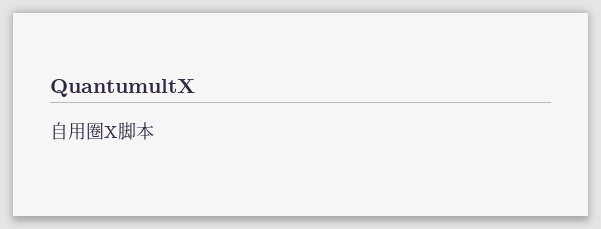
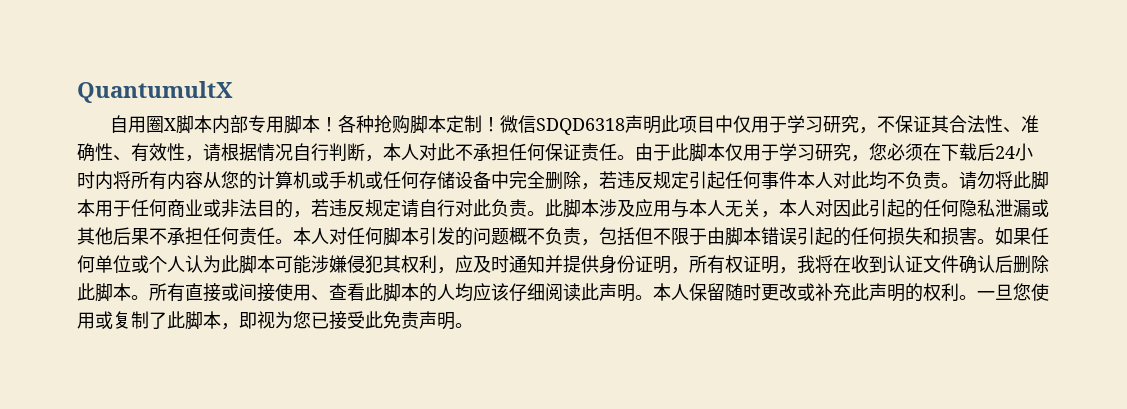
- 自用圈X脚本
+ 自用圈X脚本内部专用脚本！各种抢购脚本定制！微信SDQD6318声明此项目中仅用于学习研究，不保证其合法性、准确性、有效性，请根据情况自行判断，本人对此不承担任何保证责任。由于此脚本仅用于学习研究，您必须在下载后24小时内将所有内容从您的计算机或手机或任何存储设备中完全删除，若违反规定引起任何事件本人对此均不负责。请勿将此脚本用于任何商业或非法目的，若违反规定请自行对此负责。此脚本涉及应用与本人无关，本人对因此引起的任何隐私泄漏或其他后果不承担任何责任。本人对任何脚本引发的问题概不负责，包括但不限于由脚本错误引起的任何损失和损害。如果任何单位或个人认为此脚本可能涉嫌侵犯其权利，应及时通知并提供身份证明，所有权证明，我将在收到认证文件确认后删除此脚本。所有直接或间接使用、查看此脚本的人均应该仔细阅读此声明。本人保留随时更改或补充此声明的权利。一旦您使用或复制了此脚本，即视为您已接受此免责声明。

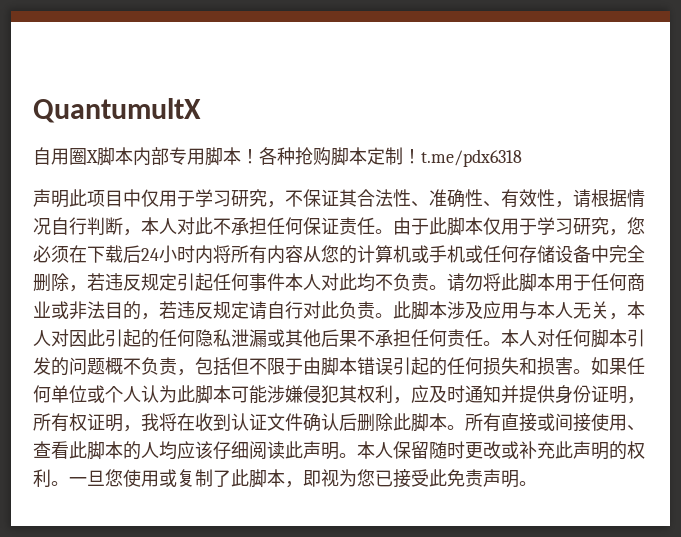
- 各种抢购脚本定制！微信SDQD6318声明此项目中仅用于学习研究，不保证其合法性、准确性、有效性，请根据情况自行判断，本人对此不承担任何保证责任。
+ 各种抢购脚本定制！t.me/pdx6318
+ 声明此项目中仅用于学习研究，不保证其合法性、准确性、有效性，请根据情况自行判断，本人对此不承担任何保证责任。

